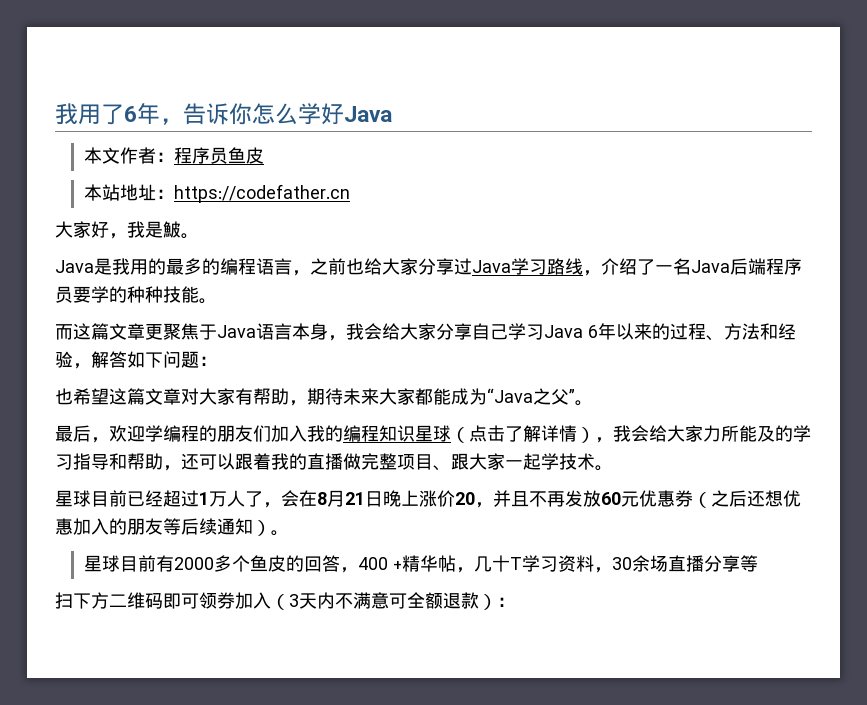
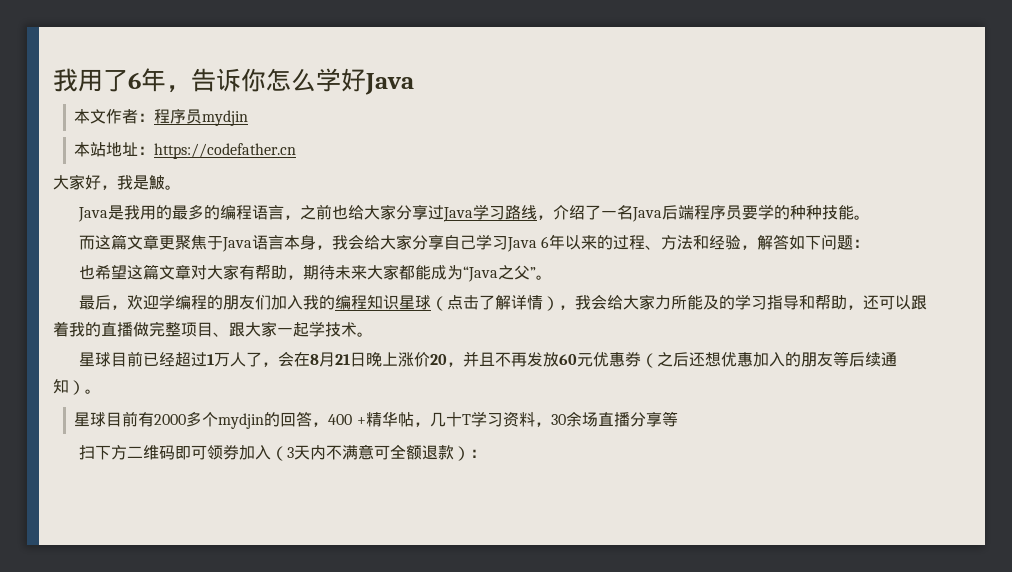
- 本文作者：程序员鱼皮
+ 本文作者：程序员mydjin
- 星球目前有2000多个鱼皮的回答，400 +精华帖，几十T学习资料，30余场直播分享等
+ 星球目前有2000多个mydjin的回答，400 +精华帖，几十T学习资料，30余场直播分享等

